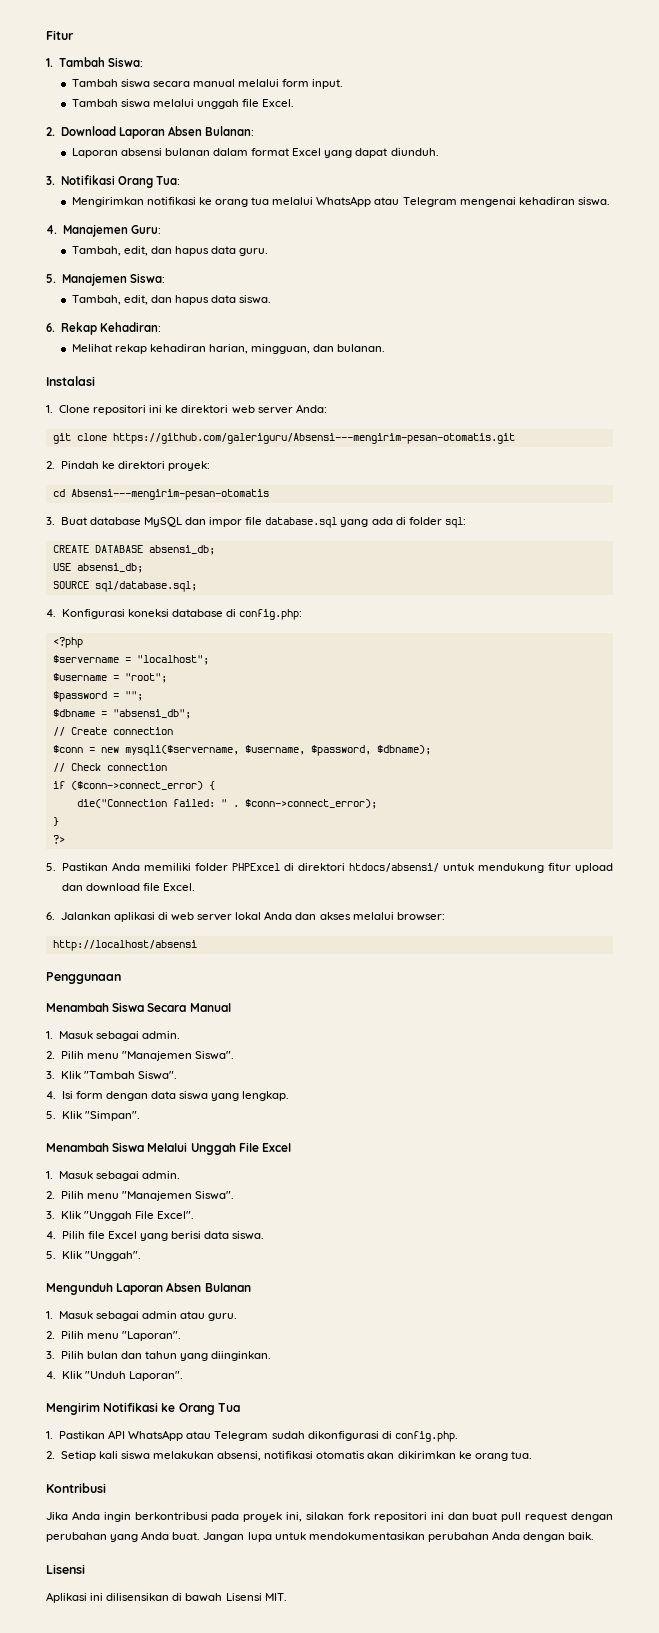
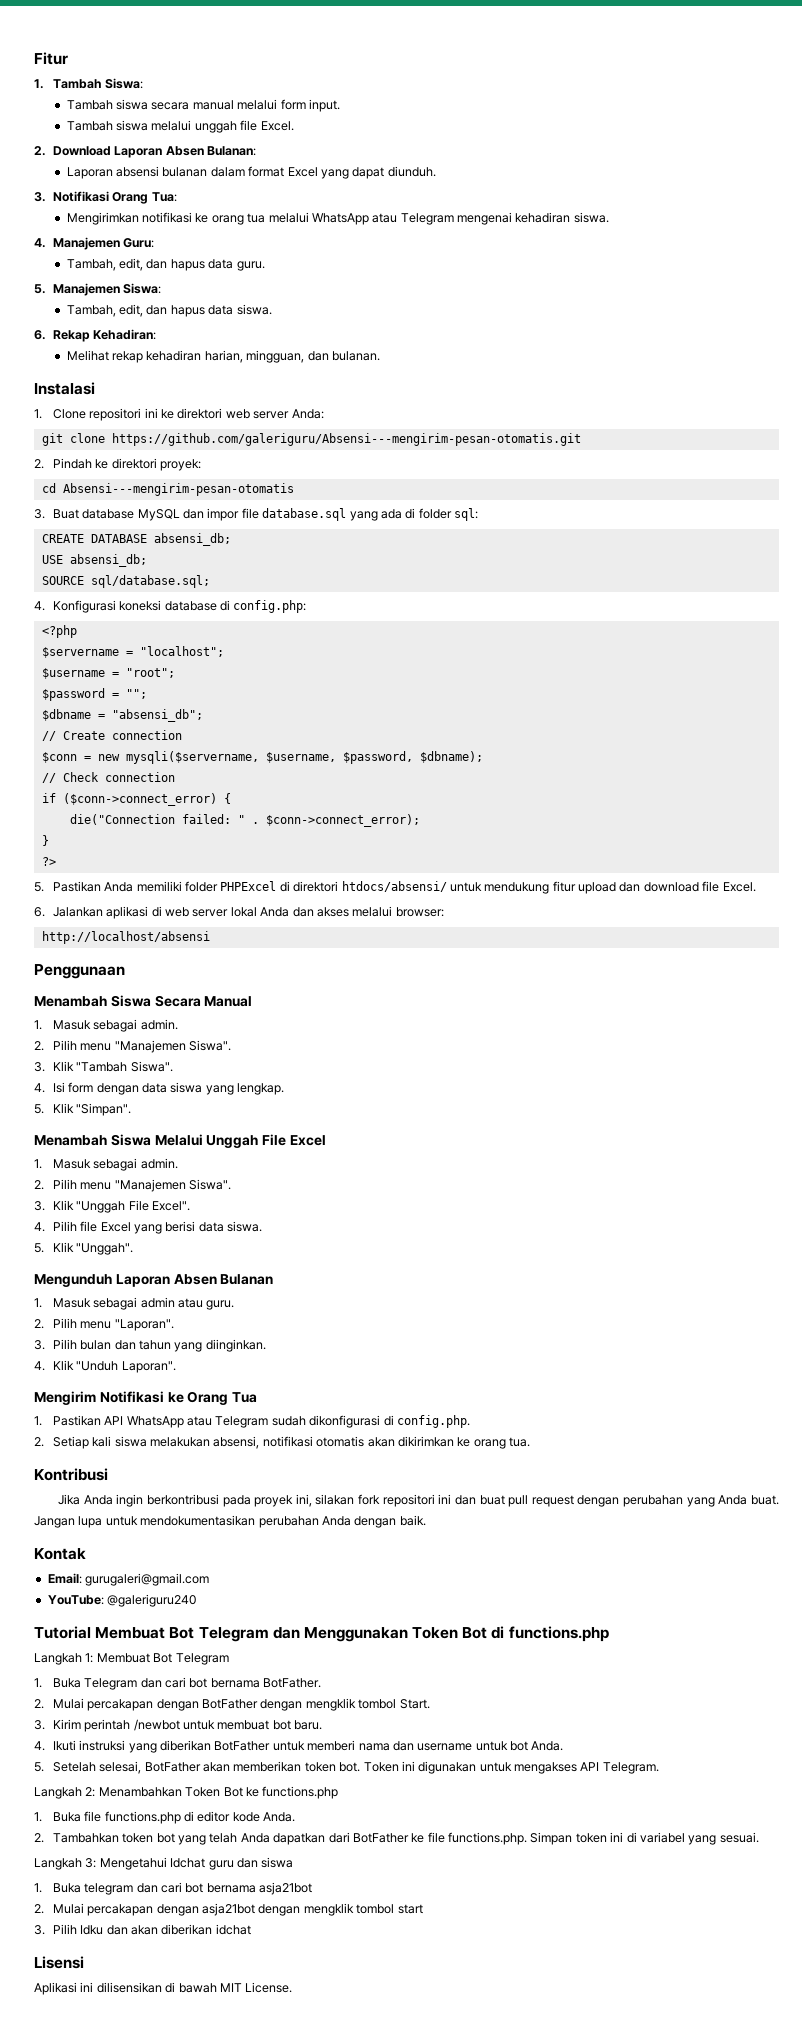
+ Kontak
+ Email: gurugaleri@gmail.com
+ YouTube: @galeriguru240
+ Tutorial Membuat Bot Telegram dan Menggunakan Token Bot di functions.php
+ Langkah 1: Membuat Bot Telegram
+ 1. Buka Telegram dan cari bot bernama BotFather.
+ 2. Mulai percakapan dengan BotFather dengan mengklik tombol Start.
+ 3. Kirim perintah /newbot untuk membuat bot baru.
+ 4. Ikuti instruksi yang diberikan BotFather untuk memberi nama dan username untuk bot Anda.
+ 5. Setelah selesai, BotFather akan memberikan token bot. Token ini digunakan untuk mengakses API Telegram.
+ Langkah 2: Menambahkan Token Bot ke functions.php
+ 1. Buka file functions.php di editor kode Anda.
+ 2. Tambahkan token bot yang telah Anda dapatkan dari BotFather ke file functions.php. Simpan token ini di variabel yang sesuai.
+ Langkah 3: Mengetahui Idchat guru dan siswa
+ 1. Buka telegram dan cari bot bernama asja21bot
+ 2. Mulai percakapan dengan asja21bot dengan mengklik tombol start
+ 3. Pilih Idku dan akan diberikan idchat
- Aplikasi ini dilisensikan di bawah Lisensi MIT.
+ Aplikasi ini dilisensikan di bawah MIT License.

